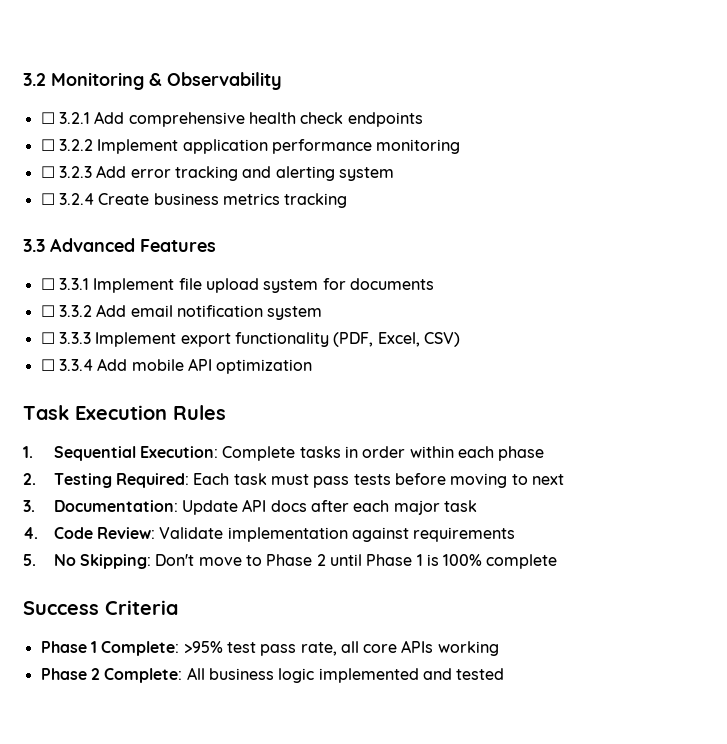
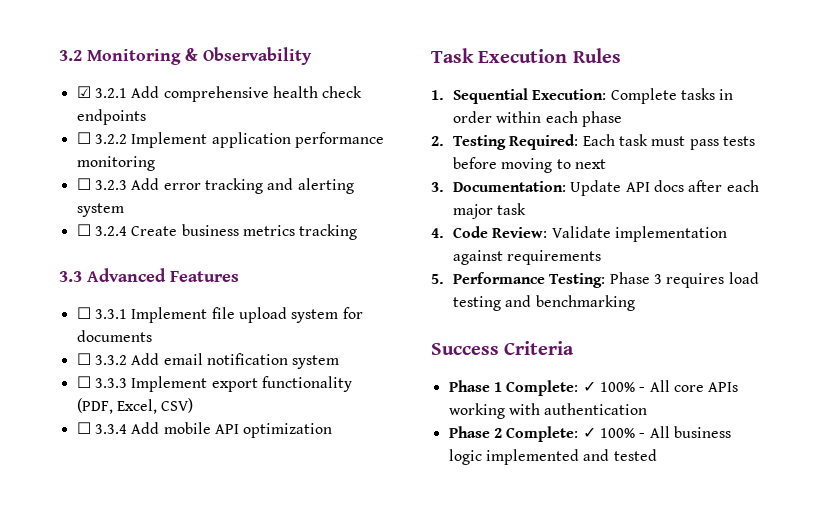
- ☐ 3.2.1 Add comprehensive health check endpoints
+ ☑ 3.2.1 Add comprehensive health check endpoints
- 5. No Skipping: Don't move to Phase 2 until Phase 1 is 100% complete
+ 5. Performance Testing: Phase 3 requires load testing and benchmarking
- Phase 1 Complete: >95% test pass rate, all core APIs working
+ Phase 1 Complete: ✓ 100% - All core APIs working with authentication
- Phase 2 Complete: All business logic implemented and tested
+ Phase 2 Complete: ✓ 100% - All business logic implemented and tested

